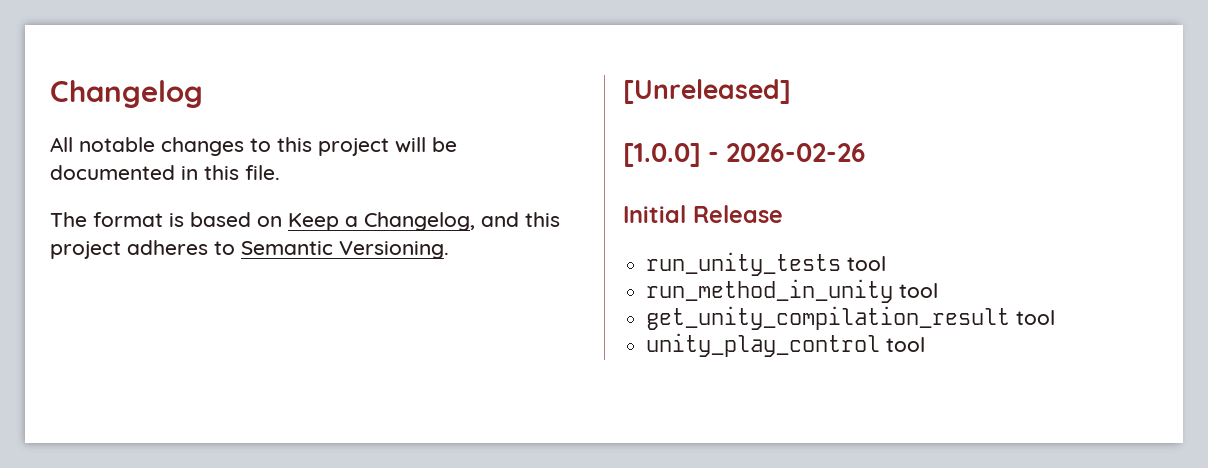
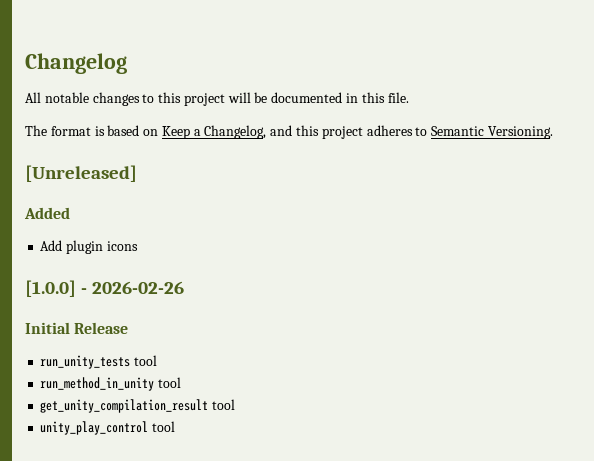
+ Added
+ Add plugin icons

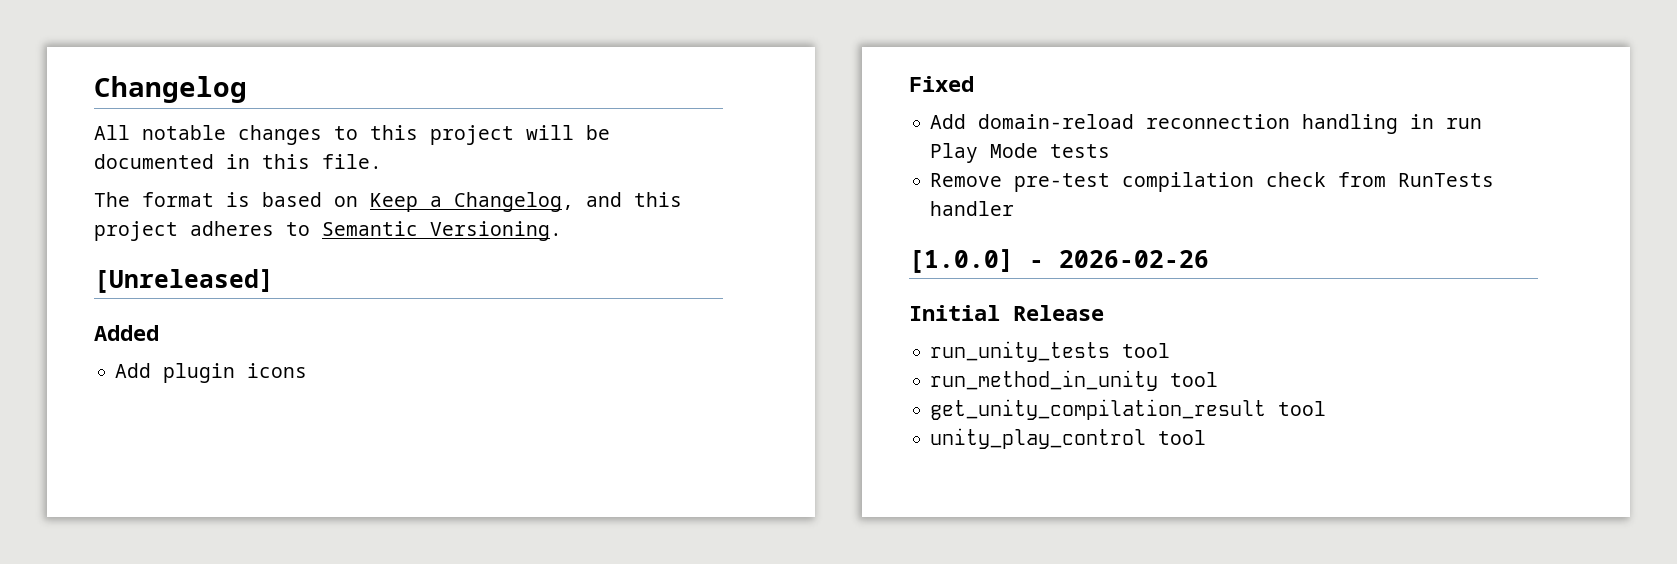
+ Fixed
+ Add domain-reload reconnection handling in run Play Mode tests
+ Remove pre-test compilation check from RunTests handler

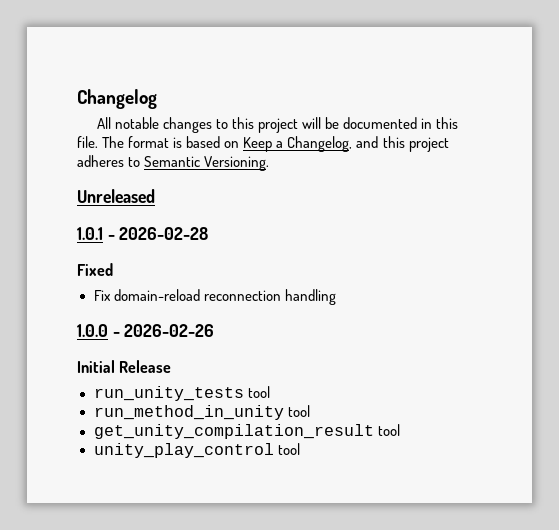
- All notable changes to this project will be documented in this file.
- The format is based on Keep a Changelog, and this project adheres to Semantic Versioning.
+ All notable changes to this project will be documented in this file. The format is based on Keep a Changelog, and this project adheres to Semantic Versioning.
- [Unreleased]
- Added
- Add plugin icons
+ Unreleased
+ 1.0.1 - 2026-02-28
- Add domain-reload reconnection handling in run Play Mode tests
- Remove pre-test compilation check from RunTests handler
- [1.0.0] - 2026-02-26
+ Fix domain-reload reconnection handling
+ 1.0.0 - 2026-02-26

